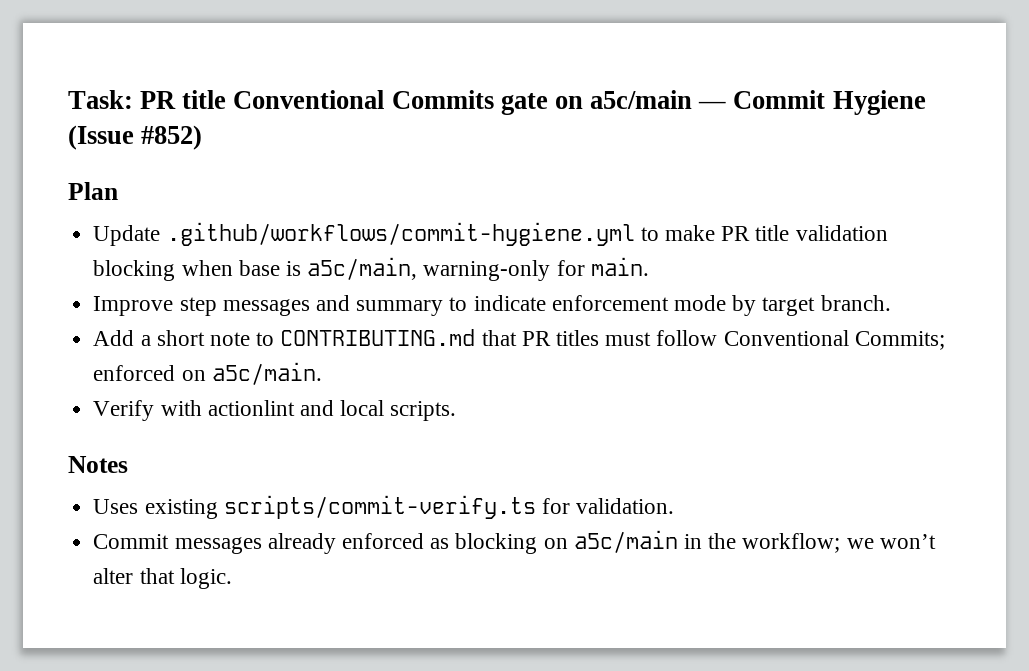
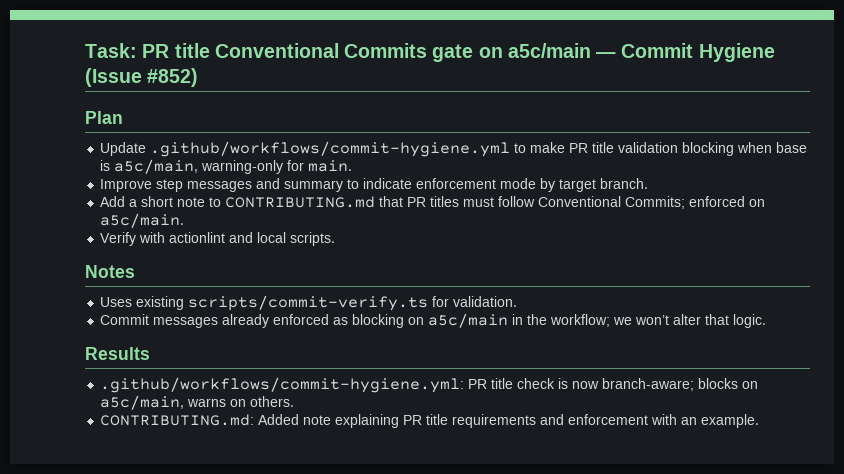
+ Results
+ .github/workflows/commit-hygiene.yml: PR title check is now branch-aware; blocks on a5c/main, warns on others.
+ CONTRIBUTING.md: Added note explaining PR title requirements and enforcement with an example.

